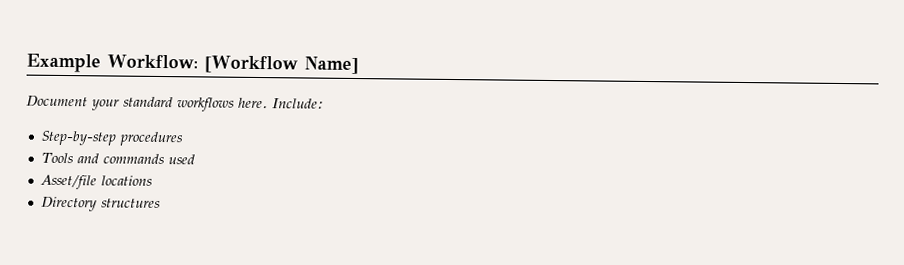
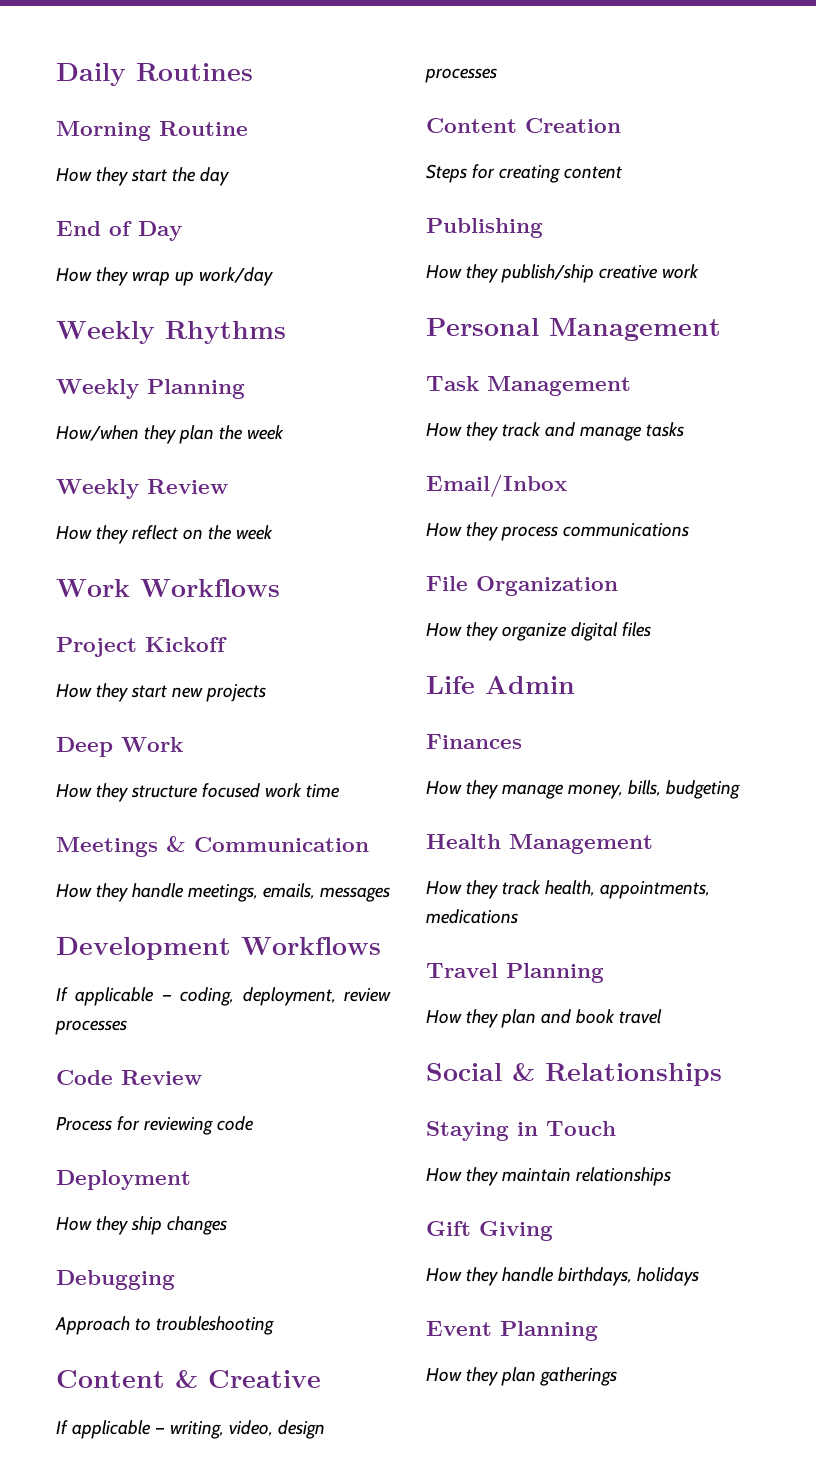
- Example Workflow: [Workflow Name]
- Document your standard workflows here. Include:
- Step-by-step procedures
- Tools and commands used
- Asset/file locations
- Directory structures
+ Daily Routines
+ Morning Routine
+ How they start the day
+ End of Day
+ How they wrap up work/day
+ Weekly Rhythms
+ Weekly Planning
+ How/when they plan the week
+ Weekly Review
+ How they reflect on the week
+ Work Workflows
+ Project Kickoff
+ How they start new projects
+ Deep Work
+ How they structure focused work time
+ Meetings & Communication
+ How they handle meetings, emails, messages
+ Development Workflows
+ If applicable — coding, deployment, review processes
+ Code Review
+ Process for reviewing code
+ Deployment
+ How they ship changes
+ Debugging
+ Approach to troubleshooting
+ Content & Creative
+ If applicable — writing, video, design processes
+ Content Creation
+ Steps for creating content
+ Publishing
+ How they publish/ship creative work
+ Personal Management
+ Task Management
+ How they track and manage tasks
+ Email/Inbox
+ How they process communications
+ File Organization
+ How they organize digital files
+ Life Admin
+ Finances
+ How they manage money, bills, budgeting
+ Health Management
+ How they track health, appointments, medications
+ Travel Planning
+ How they plan and book travel
+ Social & Relationships
+ Staying in Touch
+ How they maintain relationships
+ Gift Giving
+ How they handle birthdays, holidays
+ Event Planning
+ How they plan gatherings

